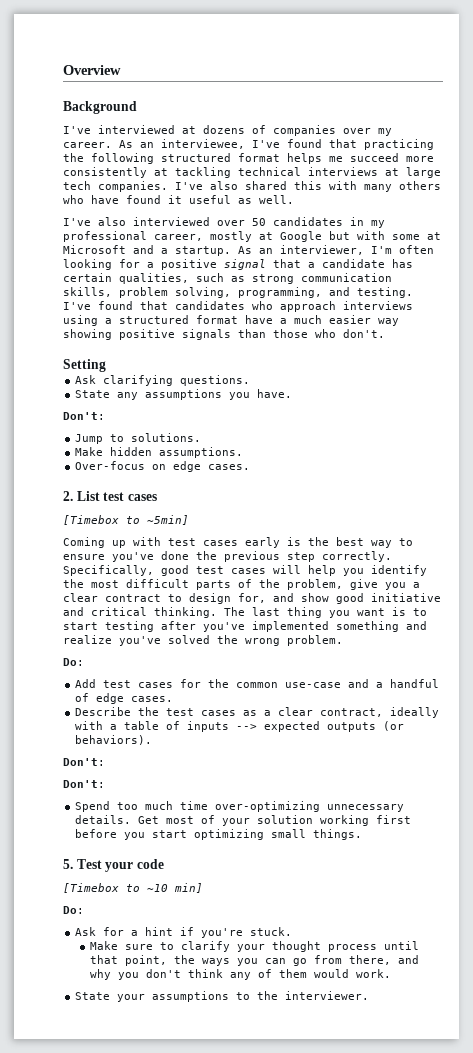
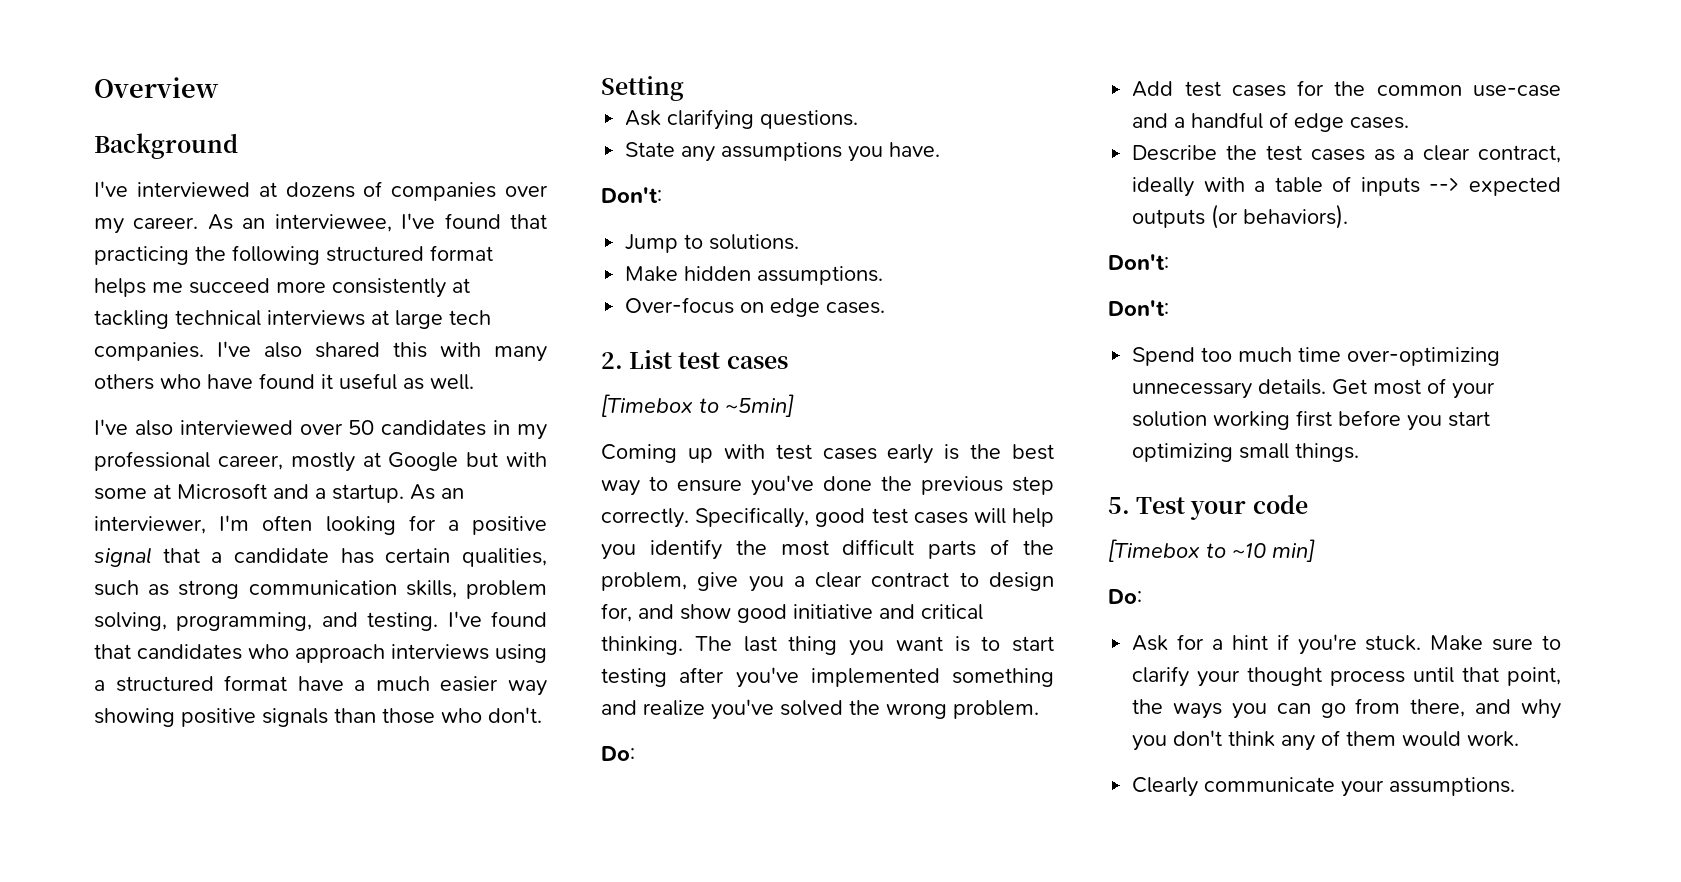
- Ask for a hint if you're stuck.
- Make sure to clarify your thought process until that point, the ways you can go from there, and why you don't think any of them would work.
+ Ask for a hint if you're stuck. Make sure to clarify your thought process until that point, the ways you can go from there, and why you don't think any of them would work.
- State your assumptions to the interviewer.
+ Clearly communicate your assumptions.

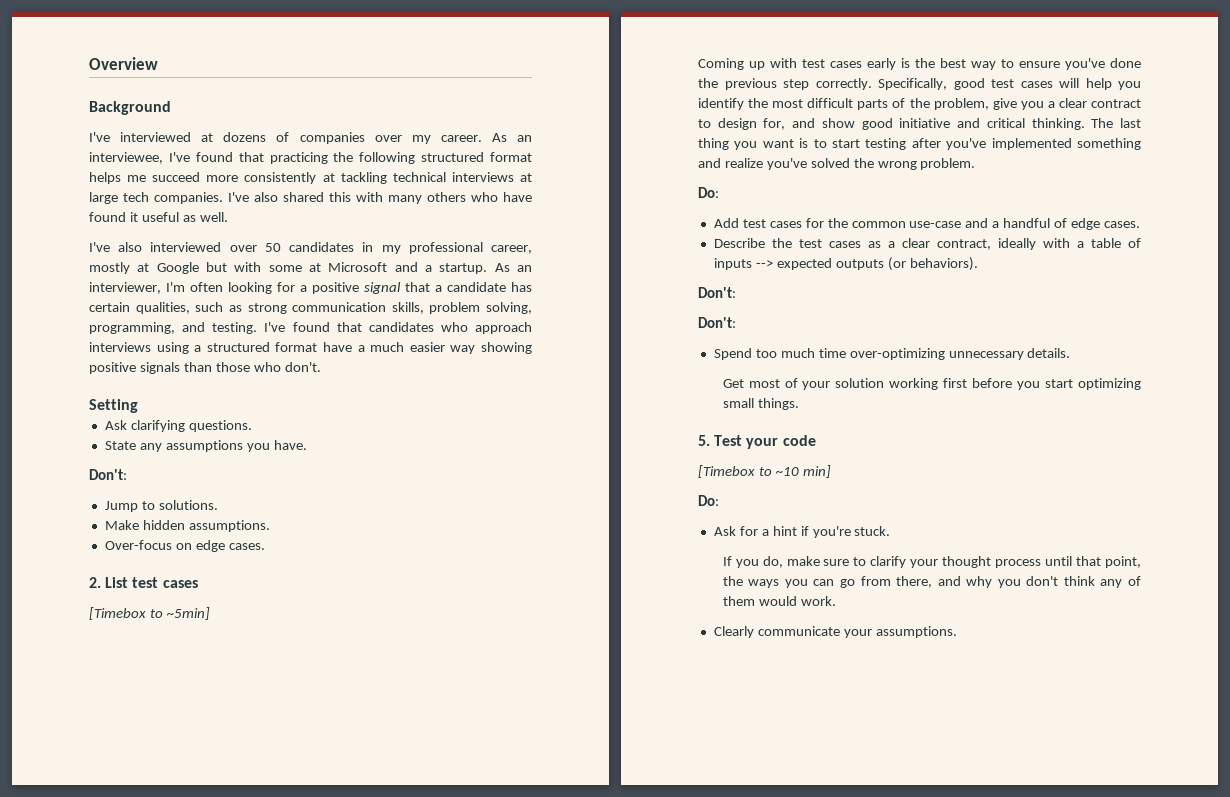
- Spend too much time over-optimizing unnecessary details. Get most of your solution working first before you start optimizing small things.
+ Spend too much time over-optimizing unnecessary details.
+ Get most of your solution working first before you start optimizing small things.
- Ask for a hint if you're stuck. Make sure to clarify your thought process until that point, the ways you can go from there, and why you don't think any of them would work.
+ Ask for a hint if you're stuck.
+ If you do, make sure to clarify your thought process until that point, the ways you can go from there, and why you don't think any of them would work.

